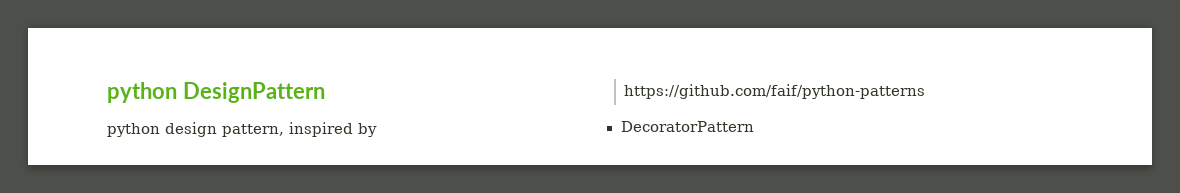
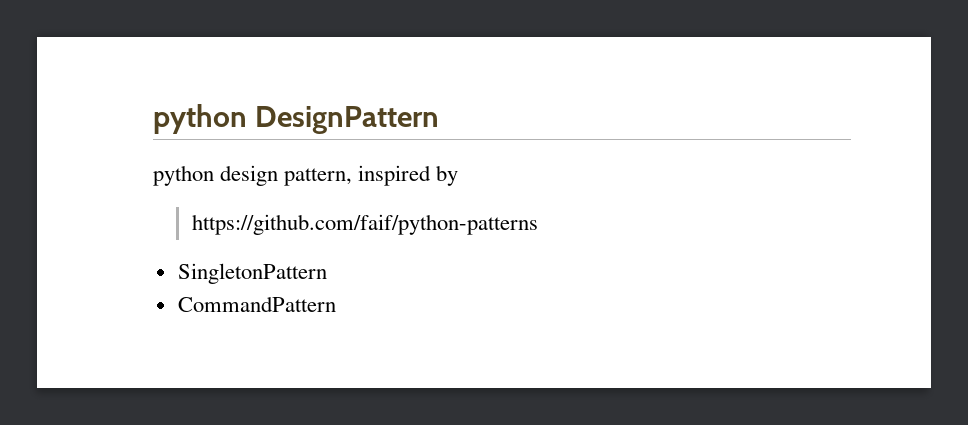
- DecoratorPattern
+ SingletonPattern
+ CommandPattern

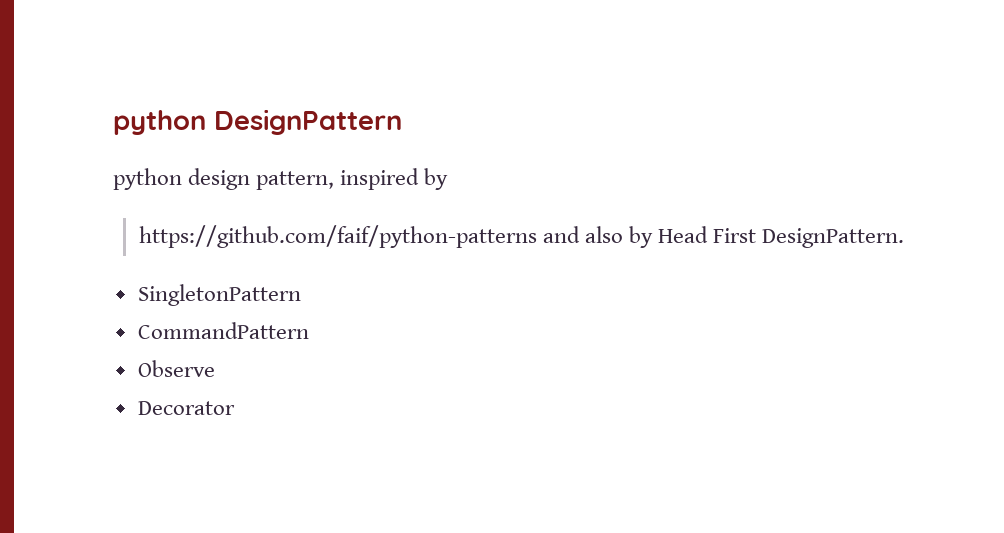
- https://github.com/faif/python-patterns
+ https://github.com/faif/python-patterns and also by Head First DesignPattern.
+ Observe
+ Decorator

